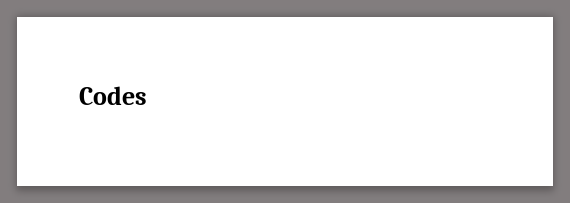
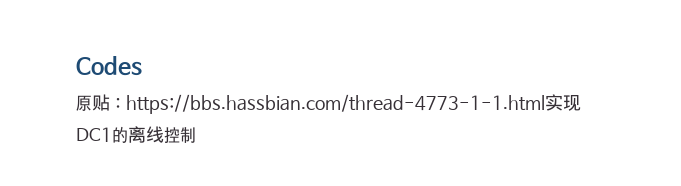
+ 原贴：https://bbs.hassbian.com/thread-4773-1-1.html实现DC1的离线控制

